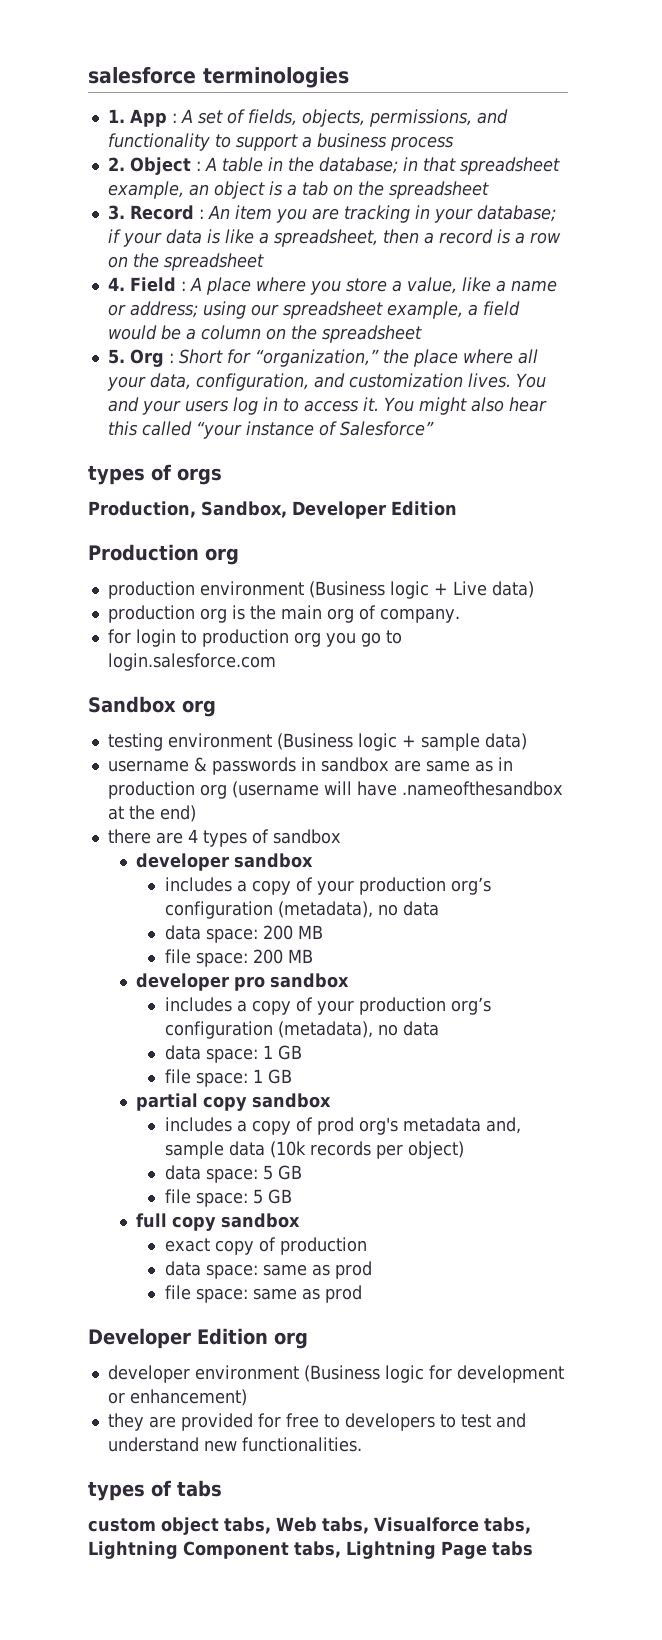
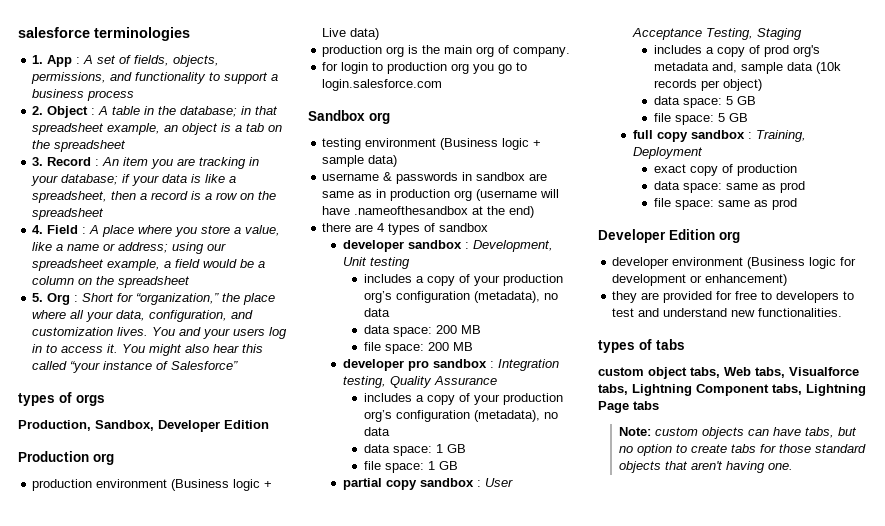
- developer sandbox
+ developer sandbox : Development, Unit testing
- developer pro sandbox
+ developer pro sandbox : Integration testing, Quality Assurance
- partial copy sandbox
+ partial copy sandbox : User Acceptance Testing, Staging
- full copy sandbox
+ full copy sandbox : Training, Deployment
+ Note: custom objects can have tabs, but no option to create tabs for those standard objects that aren't having one.

